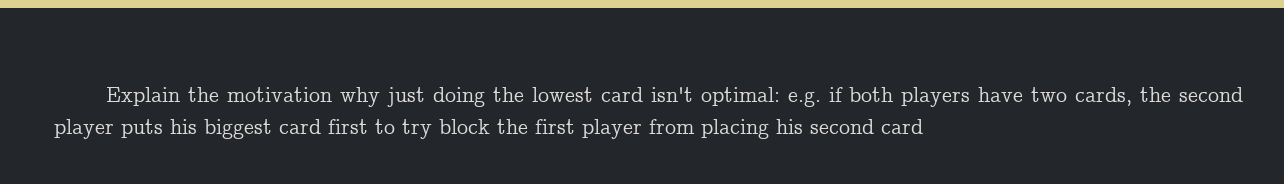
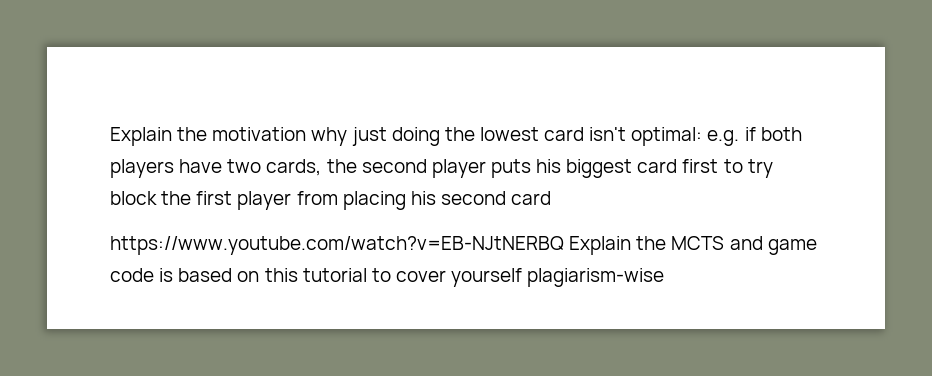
+ https://www.youtube.com/watch?v=EB-NJtNERBQ Explain the MCTS and game code is based on this tutorial to cover yourself plagiarism-wise

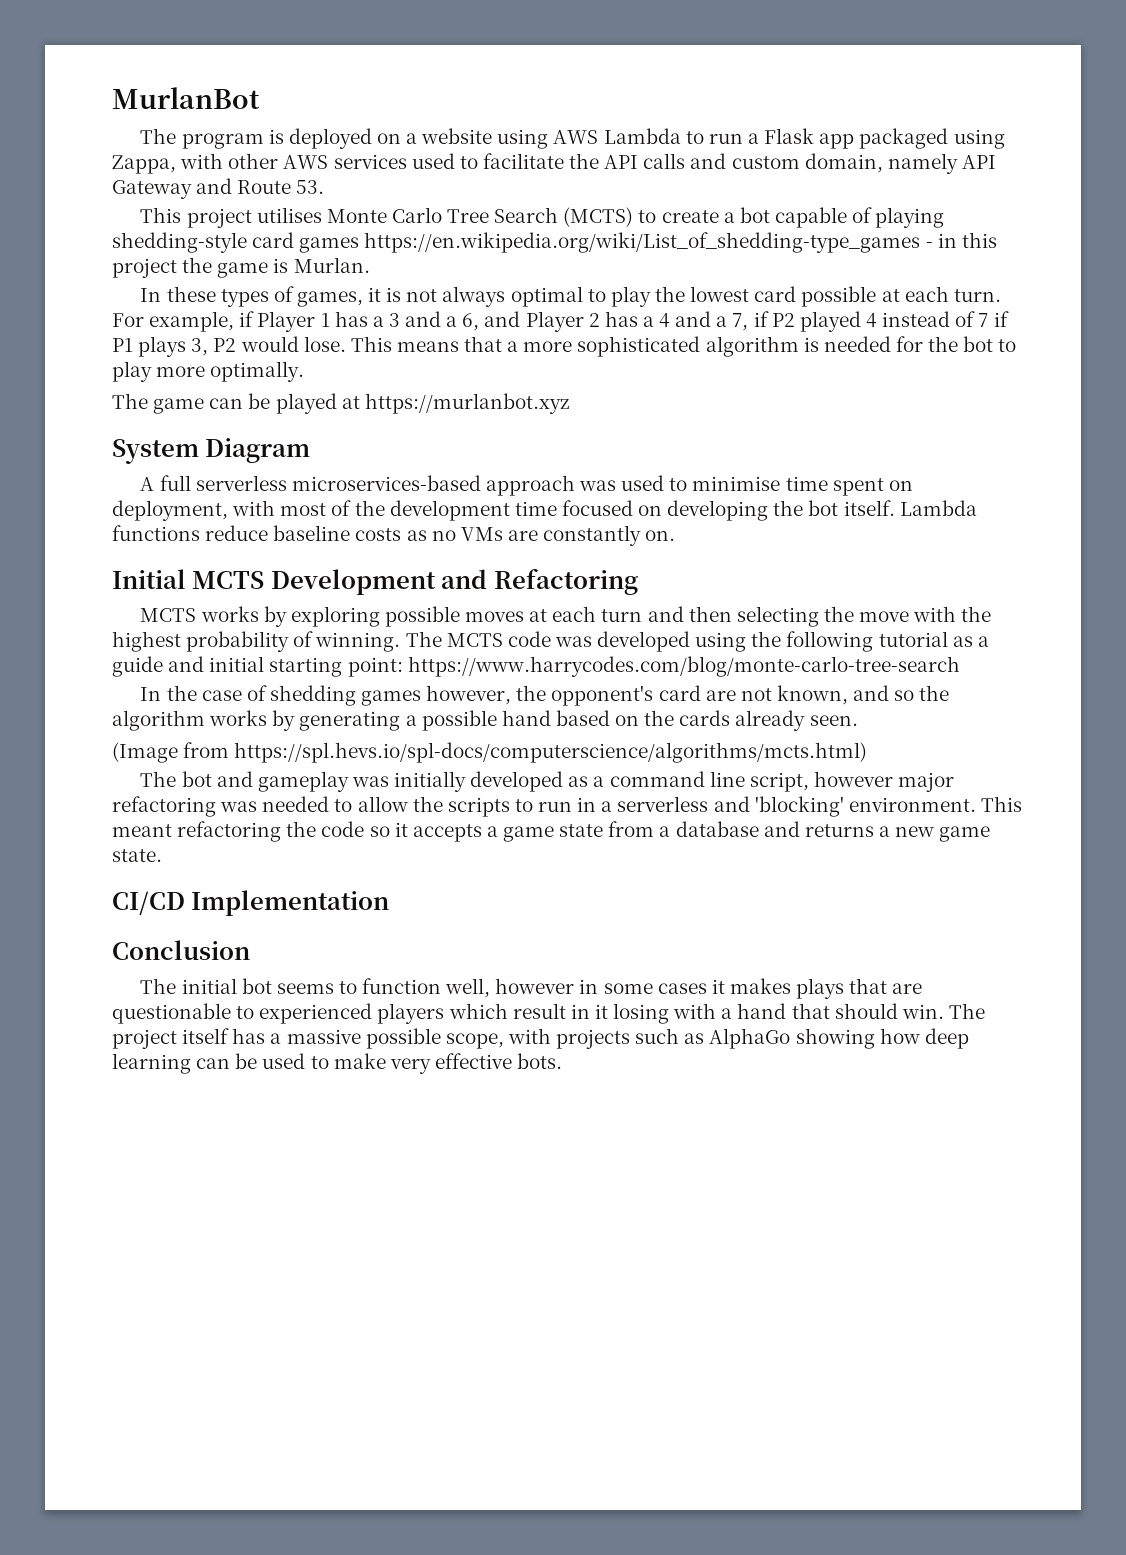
- Explain the motivation why just doing the lowest card isn't optimal: e.g. if both players have two cards, the second player puts his biggest card first to try block the first player from placing his second card
- https://www.youtube.com/watch?v=EB-NJtNERBQ Explain the MCTS and game code is based on this tutorial to cover yourself plagiarism-wise
+ MurlanBot
+ The program is deployed on a website using AWS Lambda to run a Flask app packaged using Zappa, with other AWS services used to facilitate the API calls and custom domain, namely API Gateway and Route 53.
+ This project utilises Monte Carlo Tree Search (MCTS) to create a bot capable of playing shedding-style card games https://en.wikipedia.org/wiki/List_of_shedding-type_games - in this project the game is Murlan.
+ In these types of games, it is not always optimal to play the lowest card possible at each turn. For example, if Player 1 has a 3 and a 6, and Player 2 has a 4 and a 7, if P2 played 4 instead of 7 if P1 plays 3, P2 would lose. This means that a more sophisticated algorithm is needed for the bot to play more optimally.
+ The game can be played at https://murlanbot.xyz
+ System Diagram
+ A full serverless microservices-based approach was used to minimise time spent on deployment, with most of the development time focused on developing the bot itself. Lambda functions reduce baseline costs as no VMs are constantly on.
+ Initial MCTS Development and Refactoring
+ MCTS works by exploring possible moves at each turn and then selecting the move with the highest probability of winning. The MCTS code was developed using the following tutorial as a guide and initial starting point: https://www.harrycodes.com/blog/monte-carlo-tree-search
+ In the case of shedding games however, the opponent's card are not known, and so the algorithm works by generating a possible hand based on the cards already seen.
+ (Image from https://spl.hevs.io/spl-docs/computerscience/algorithms/mcts.html)
+ The bot and gameplay was initially developed as a command line script, however major refactoring was needed to allow the scripts to run in a serverless and 'blocking' environment. This meant refactoring the code so it accepts a game state from a database and returns a new game state.
+ CI/CD Implementation
+ Conclusion
+ The initial bot seems to function well, however in some cases it makes plays that are questionable to experienced players which result in it losing with a hand that should win. The project itself has a massive possible scope, with projects such as AlphaGo showing how deep learning can be used to make very effective bots.

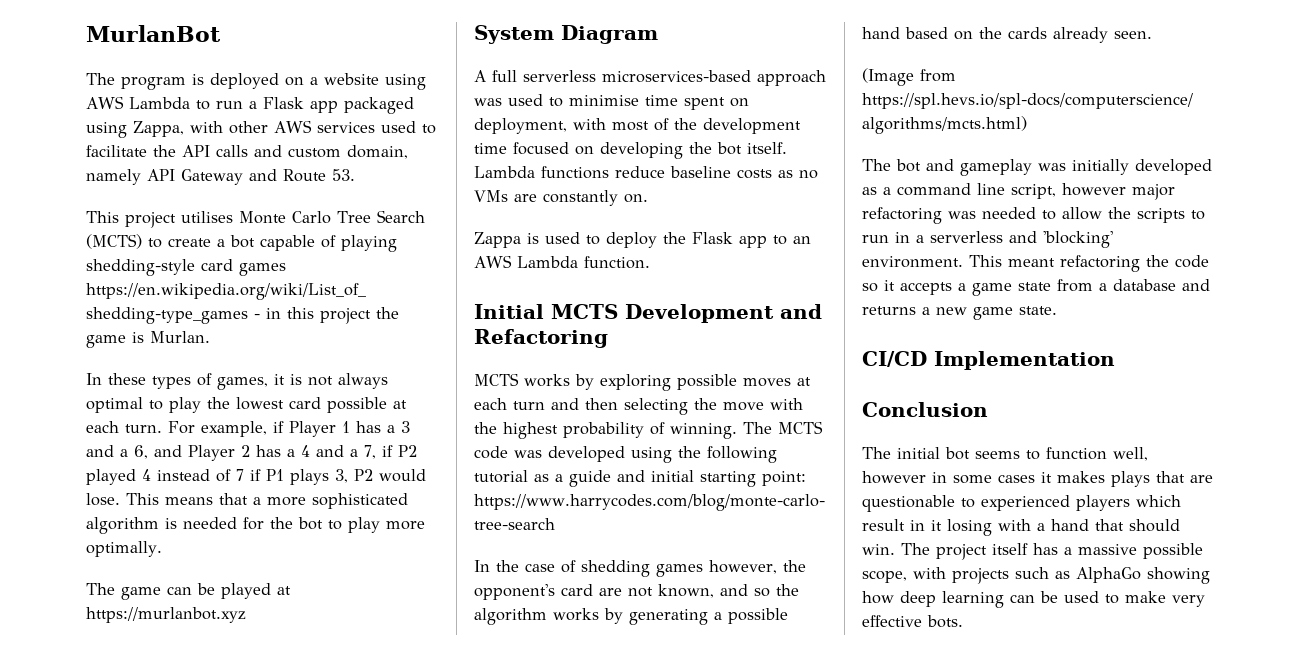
+ Zappa is used to deploy the Flask app to an AWS Lambda function.

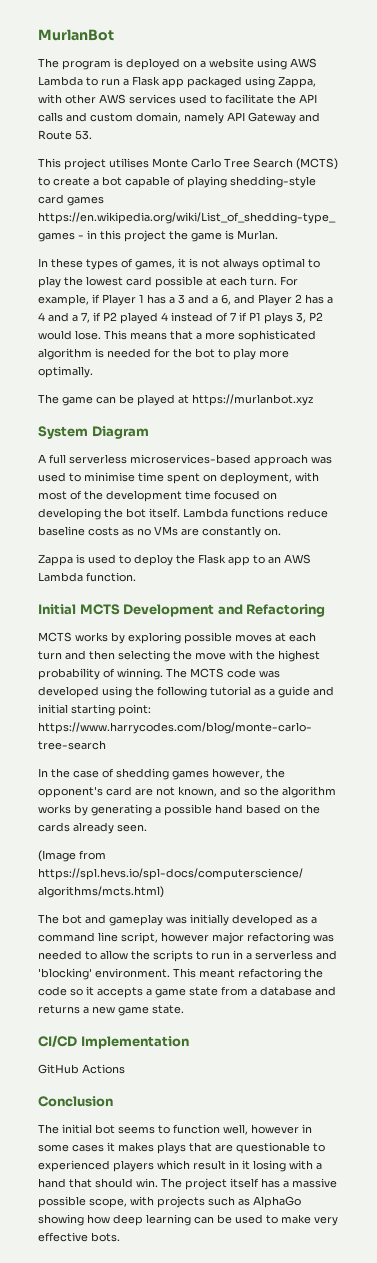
+ GitHub Actions

